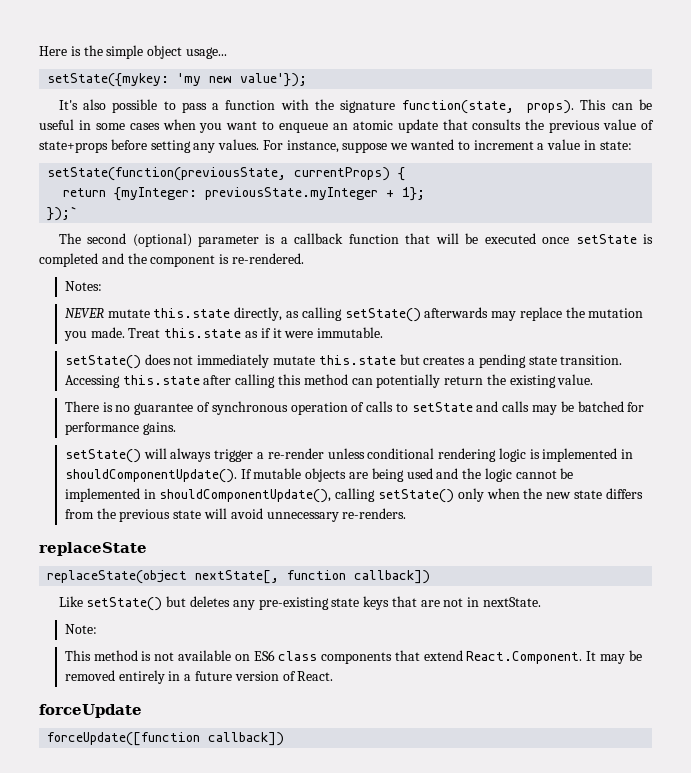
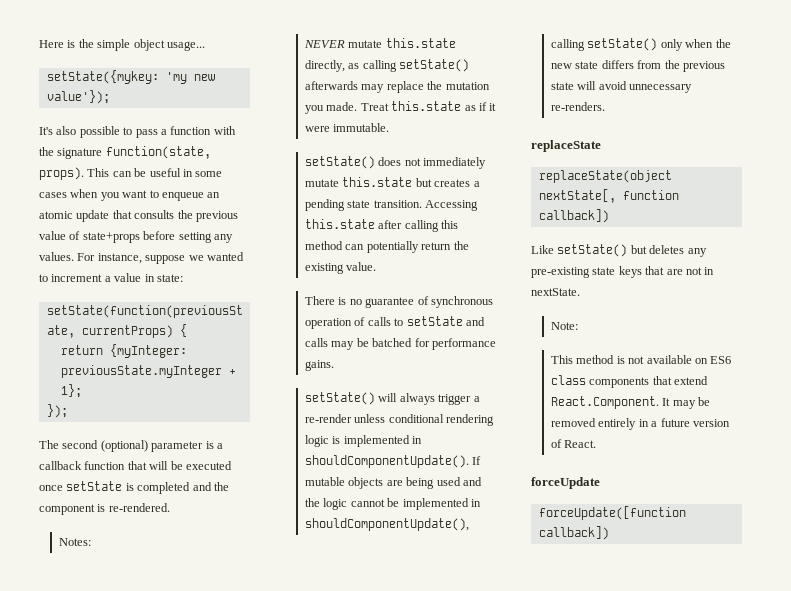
- });`
+ });

